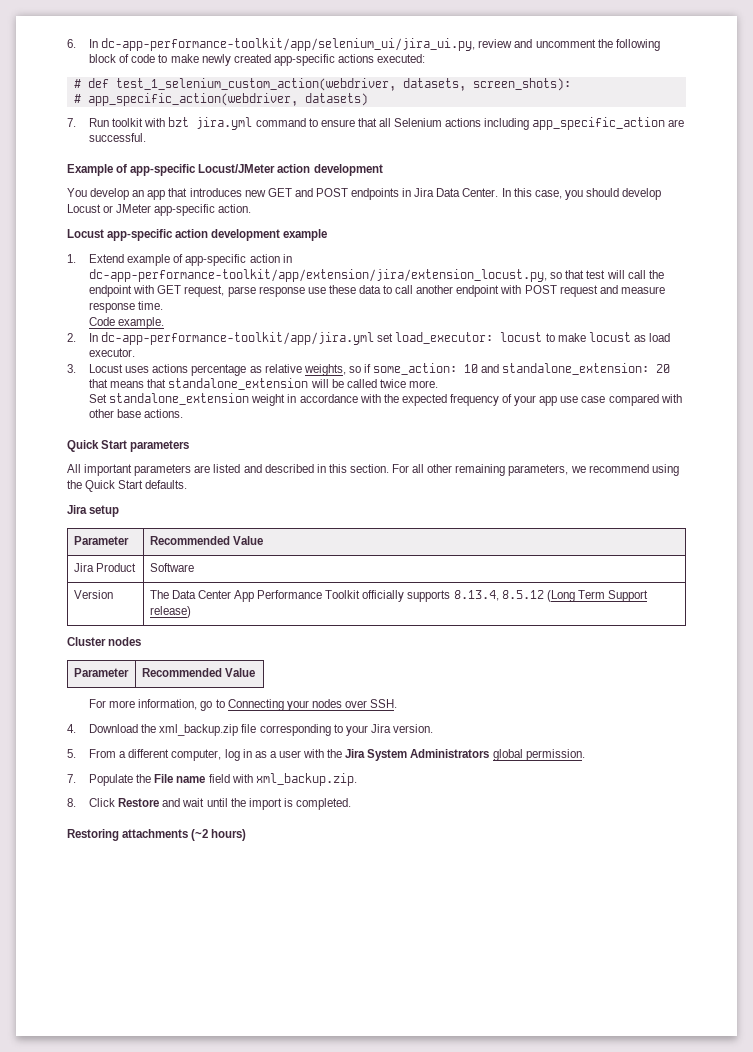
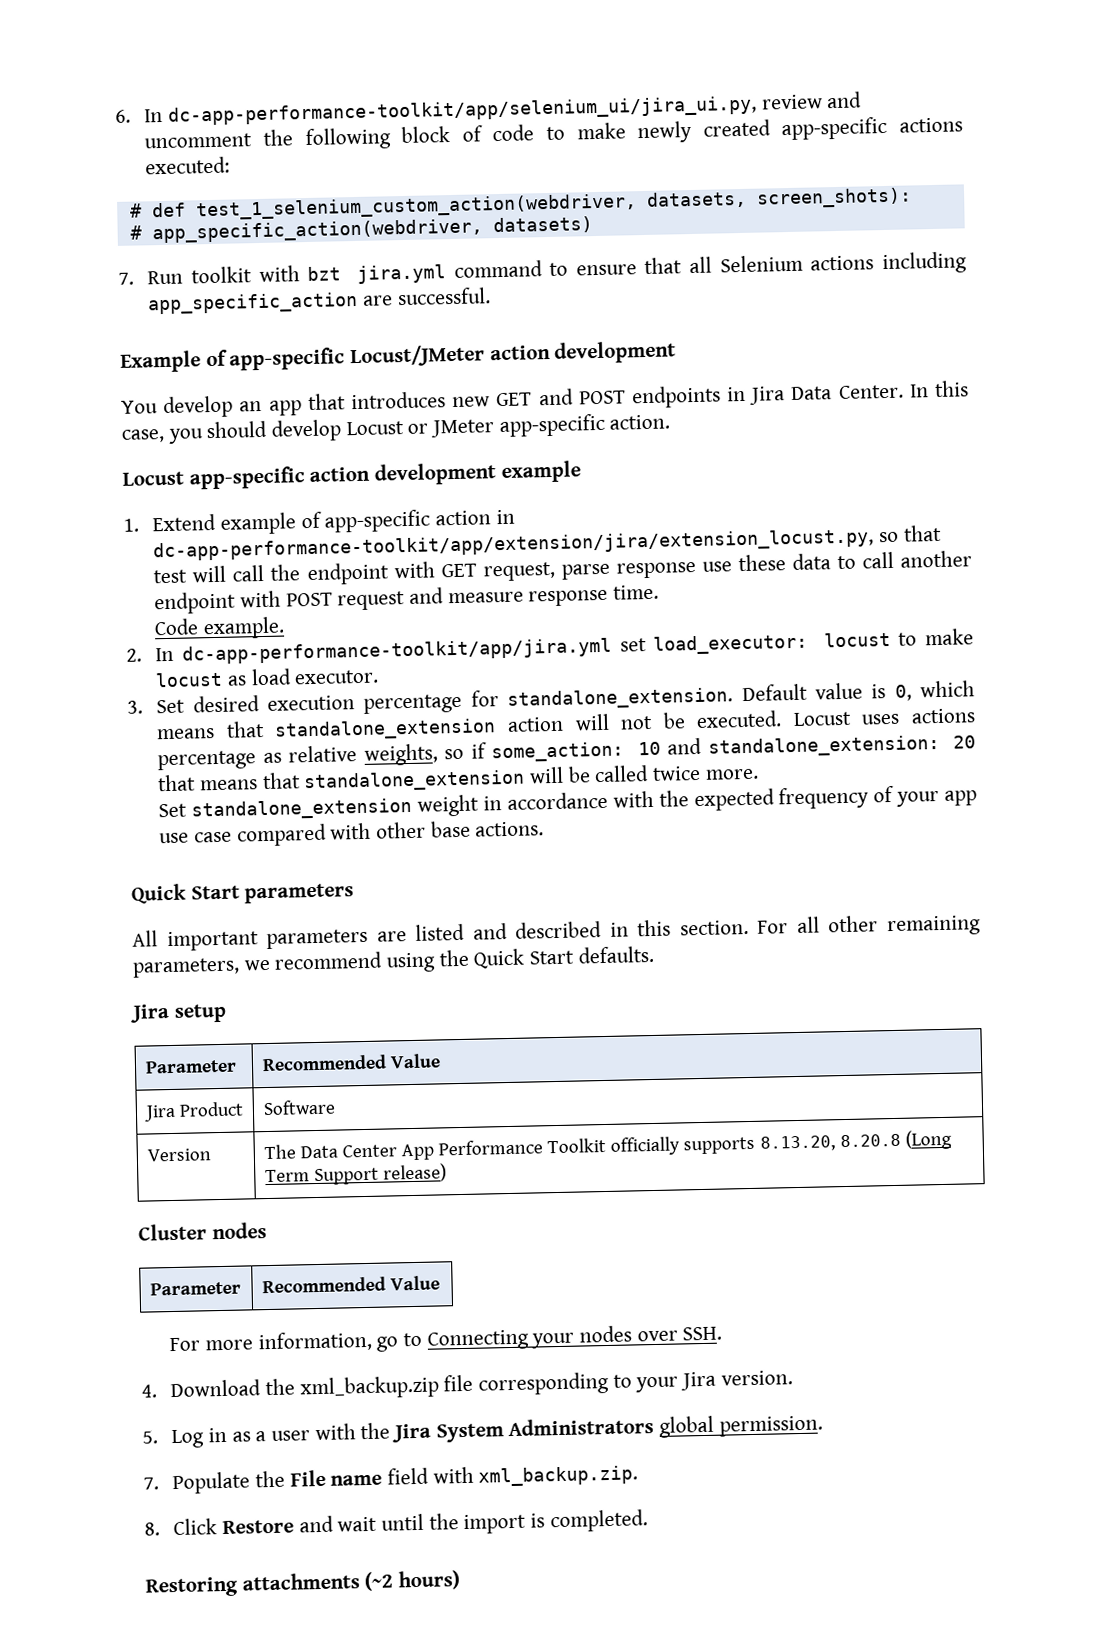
- 3. Locust uses actions percentage as relative weights, so if some_action: 10 and standalone_extension: 20 that means that standalone_extension will be called twice more.
+ 3. Set desired execution percentage for standalone_extension. Default value is 0, which means that standalone_extension action will not be executed. Locust uses actions percentage as relative weights, so if some_action: 10 and standalone_extension: 20 that means that standalone_extension will be called twice more.
- Version | The Data Center App Performance Toolkit officially supports 8.13.4, 8.5.12 (Long Term Support release)
+ Version | The Data Center App Performance Toolkit officially supports 8.13.20, 8.20.8 (Long Term Support release)
- 5. From a different computer, log in as a user with the Jira System Administrators global permission.
+ 5. Log in as a user with the Jira System Administrators global permission.

